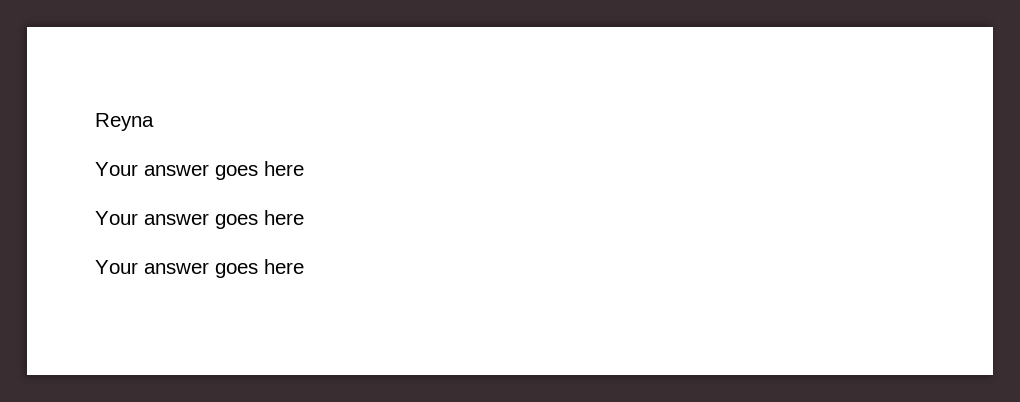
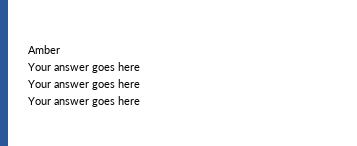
- Reyna
+ Amber

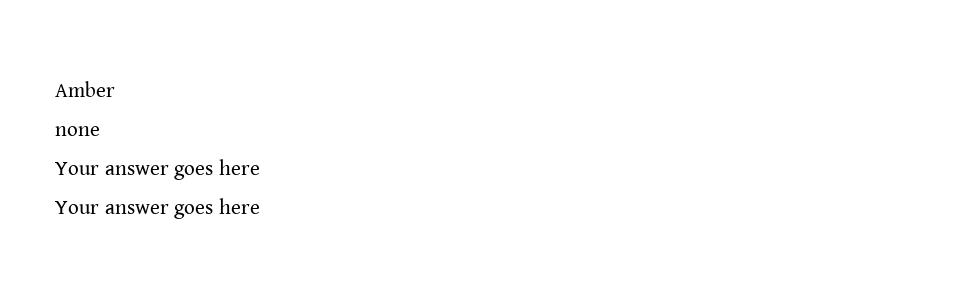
  Amber
- Your answer goes here
+ none

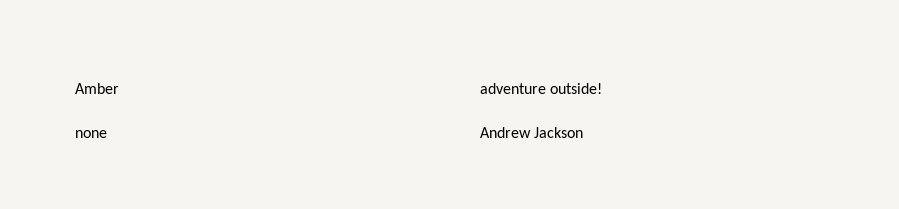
  none
- Your answer goes here
- Your answer goes here
+ adventure outside!
+ Andrew Jackson

